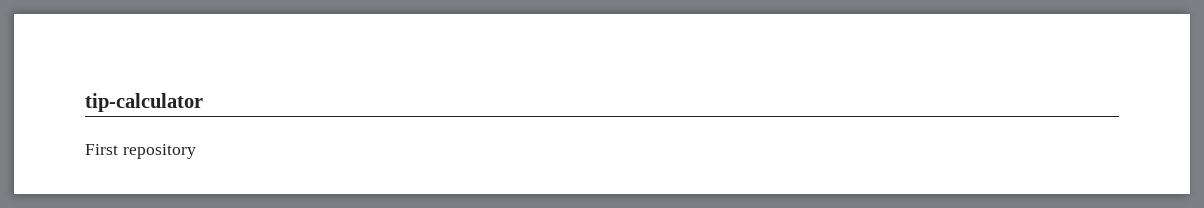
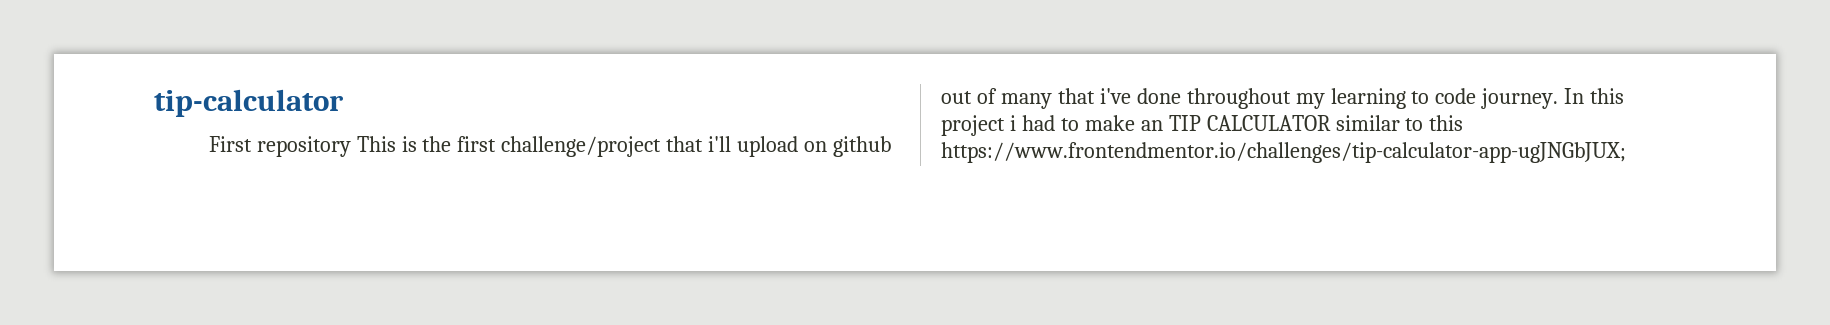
- First repository
+ First repository This is the first challenge/project that i'll upload on github out of many that i've done throughout my learning to code journey. In this project i had to make an TIP CALCULATOR similar to this https://www.frontendmentor.io/challenges/tip-calculator-app-ugJNGbJUX;

